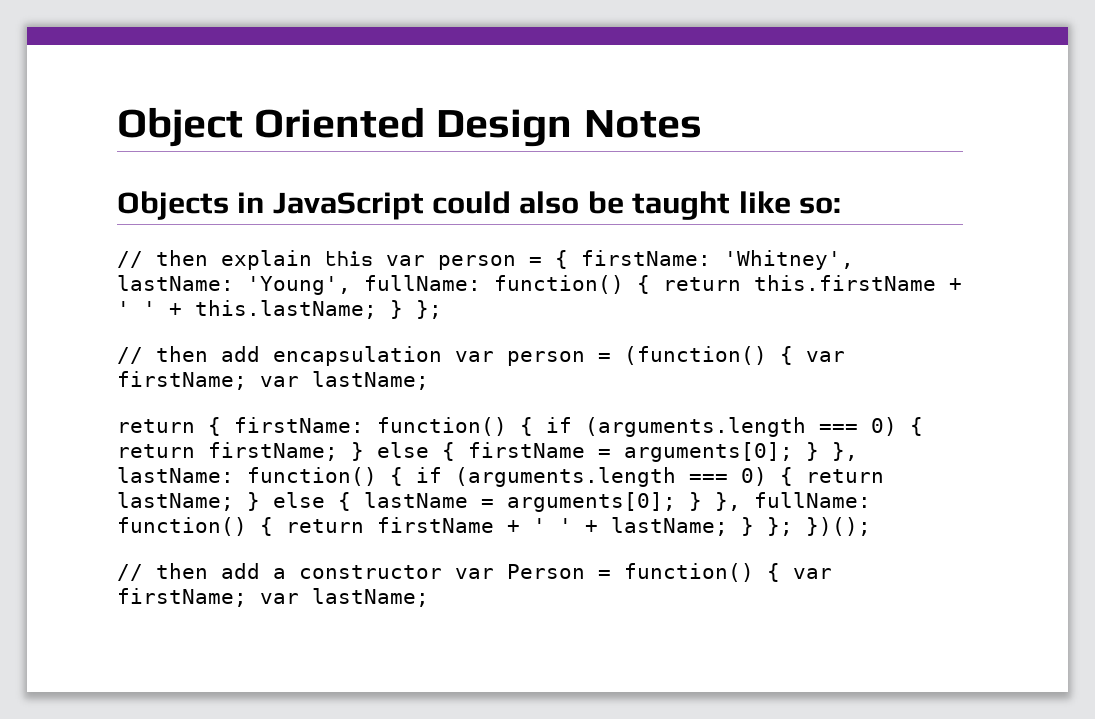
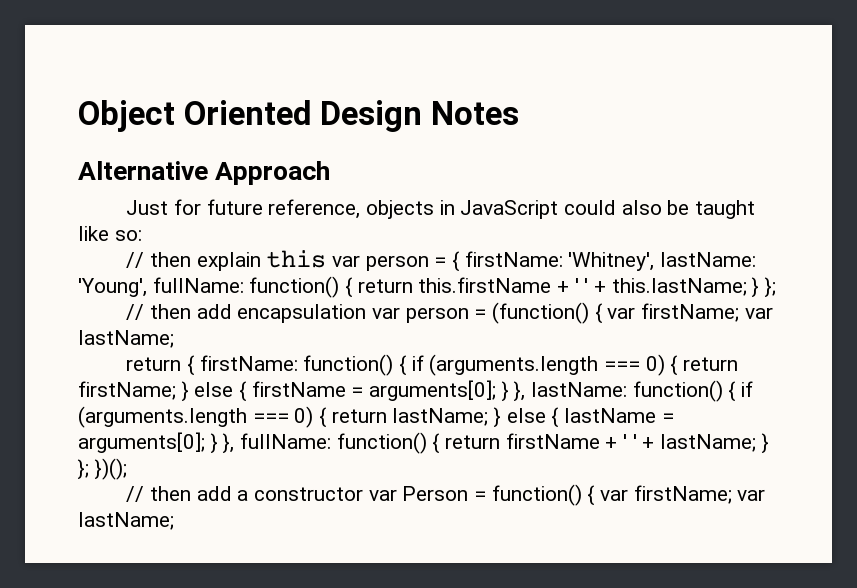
- Objects in JavaScript could also be taught like so:
+ Alternative Approach
+ Just for future reference, objects in JavaScript could also be taught like so:

